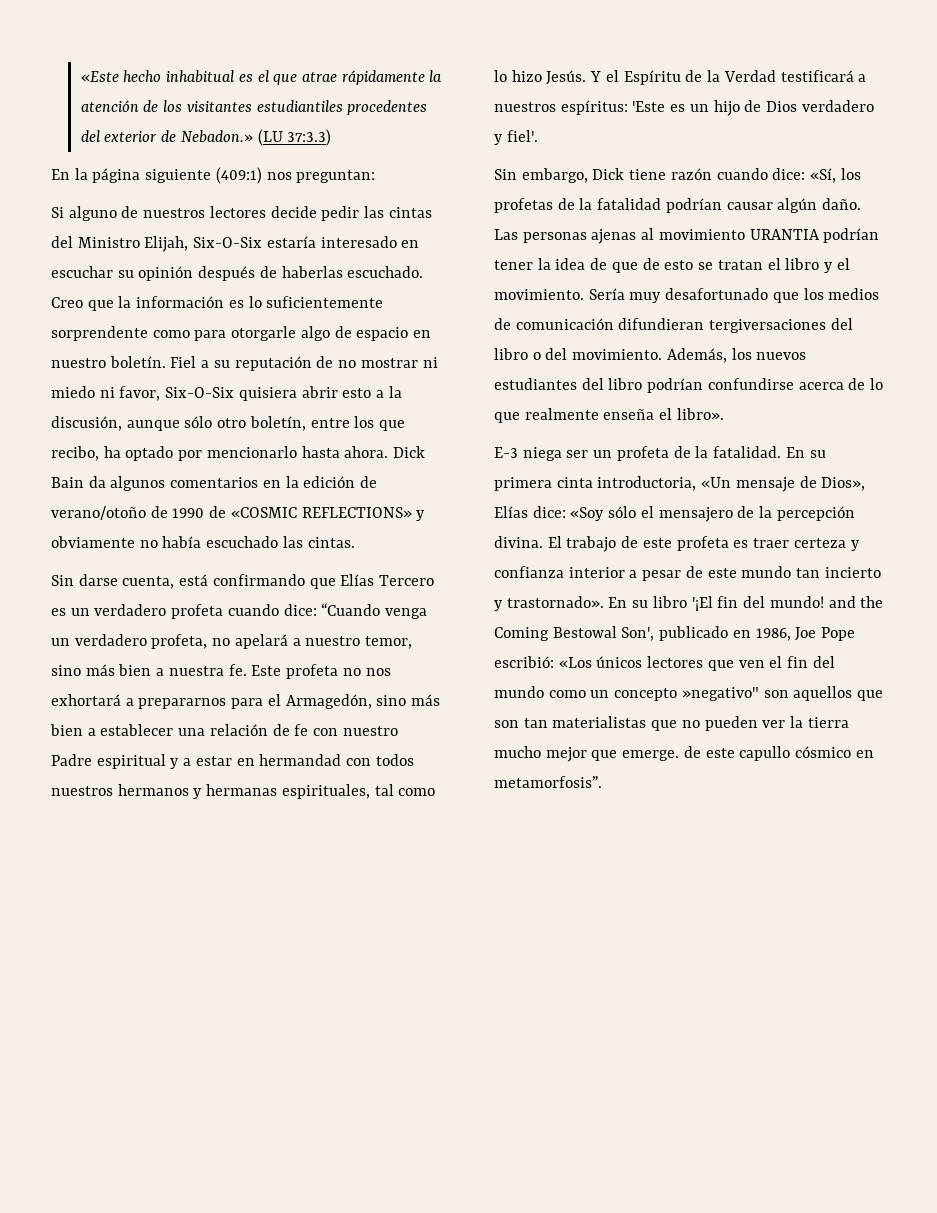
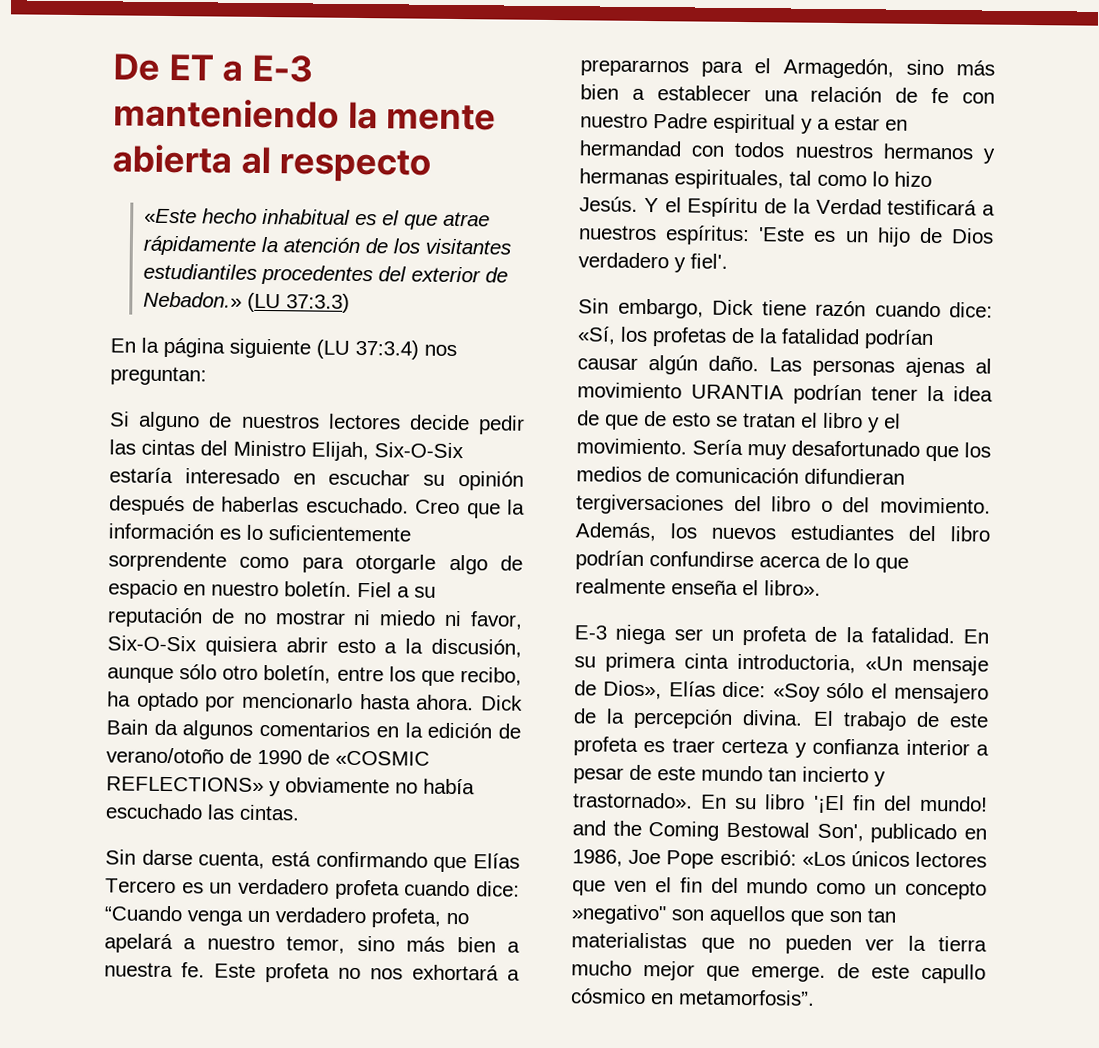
+ De ET a E-3 manteniendo la mente abierta al respecto
- En la página siguiente (409:1) nos preguntan:
+ En la página siguiente (LU 37:3.4) nos preguntan:

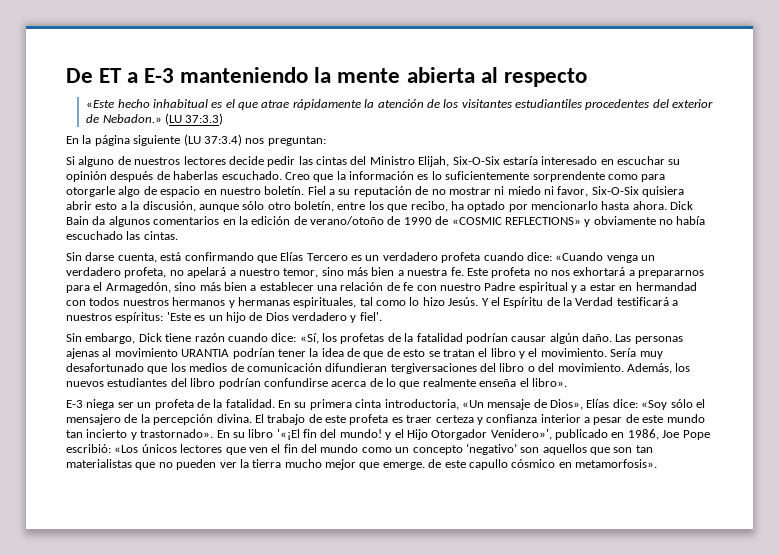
- Sin darse cuenta, está confirmando que Elías Tercero es un verdadero profeta cuando dice: “Cuando venga un verdadero profeta, no apelará a nuestro temor, sino más bien a nuestra fe.
+ Sin darse cuenta, está confirmando que Elías Tercero es un verdadero profeta cuando dice: «Cuando venga un verdadero profeta, no apelará a nuestro temor, sino más bien a nuestra fe.
- En su libro '¡El fin del mundo! and the Coming Bestowal Son', publicado en 1986, Joe Pope escribió: «Los únicos lectores que ven el fin del mundo como un concepto »negativo" son aquellos que son tan materialistas que no pueden ver la tierra mucho mejor que emerge. de este capullo cósmico en metamorfosis”.
+ En su libro '«¡El fin del mundo! y el Hijo Otorgador Venidero»', publicado en 1986, Joe Pope escribió: «Los únicos lectores que ven el fin del mundo como un concepto ‘negativo’ son aquellos que son tan materialistas que no pueden ver la tierra mucho mejor que emerge. de este capullo cósmico en metamorfosis».

